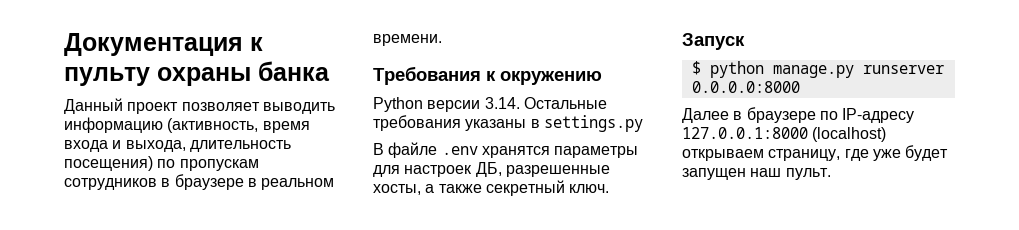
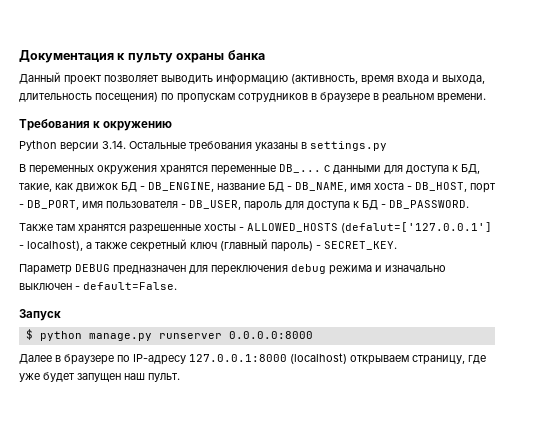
- В файле .env хранятся параметры для настроек ДБ, разрешенные хосты, а также секретный ключ.
+ В переменных окружения хранятся переменные DB_... с данными для доступа к БД, такие, как движок БД - DB_ENGINE, название БД - DB_NAME, имя хоста - DB_HOST, порт - DB_PORT, имя пользователя - DB_USER, пароль для доступа к БД - DB_PASSWORD.
+ Также там хранятся разрешенные хосты - ALLOWED_HOSTS (defalut=['127.0.0.1'] - localhost), а также секретный ключ (главный пароль) - SECRET_KEY.
+ Параметр DEBUG предназначен для переключения debug режима и изначально выключен - default=False.

